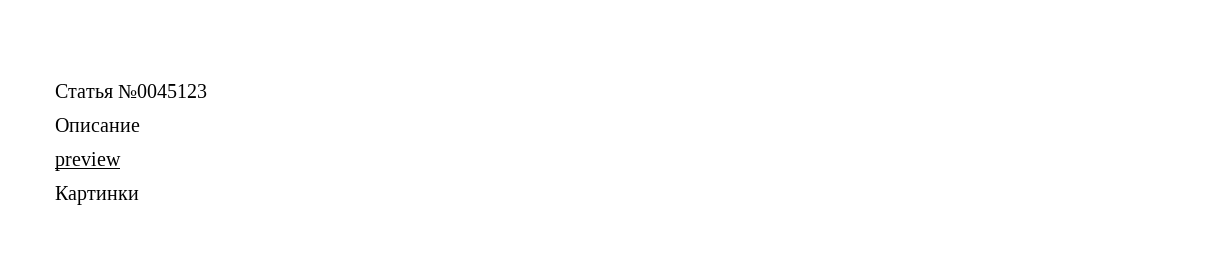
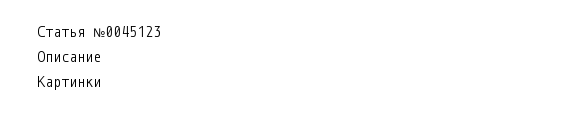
- preview

